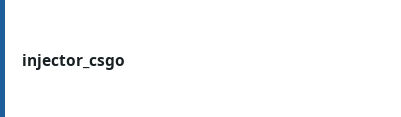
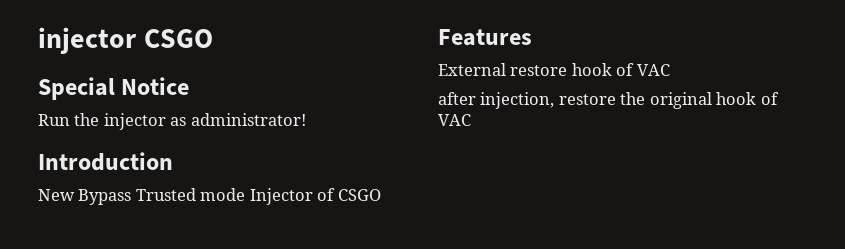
- injector_csgo
+ injector CSGO
+ Special Notice
+ Run the injector as administrator!
+ Introduction
+ New Bypass Trusted mode Injector of CSGO
+ Features
+ External restore hook of VAC
+ after injection, restore the original hook of VAC

